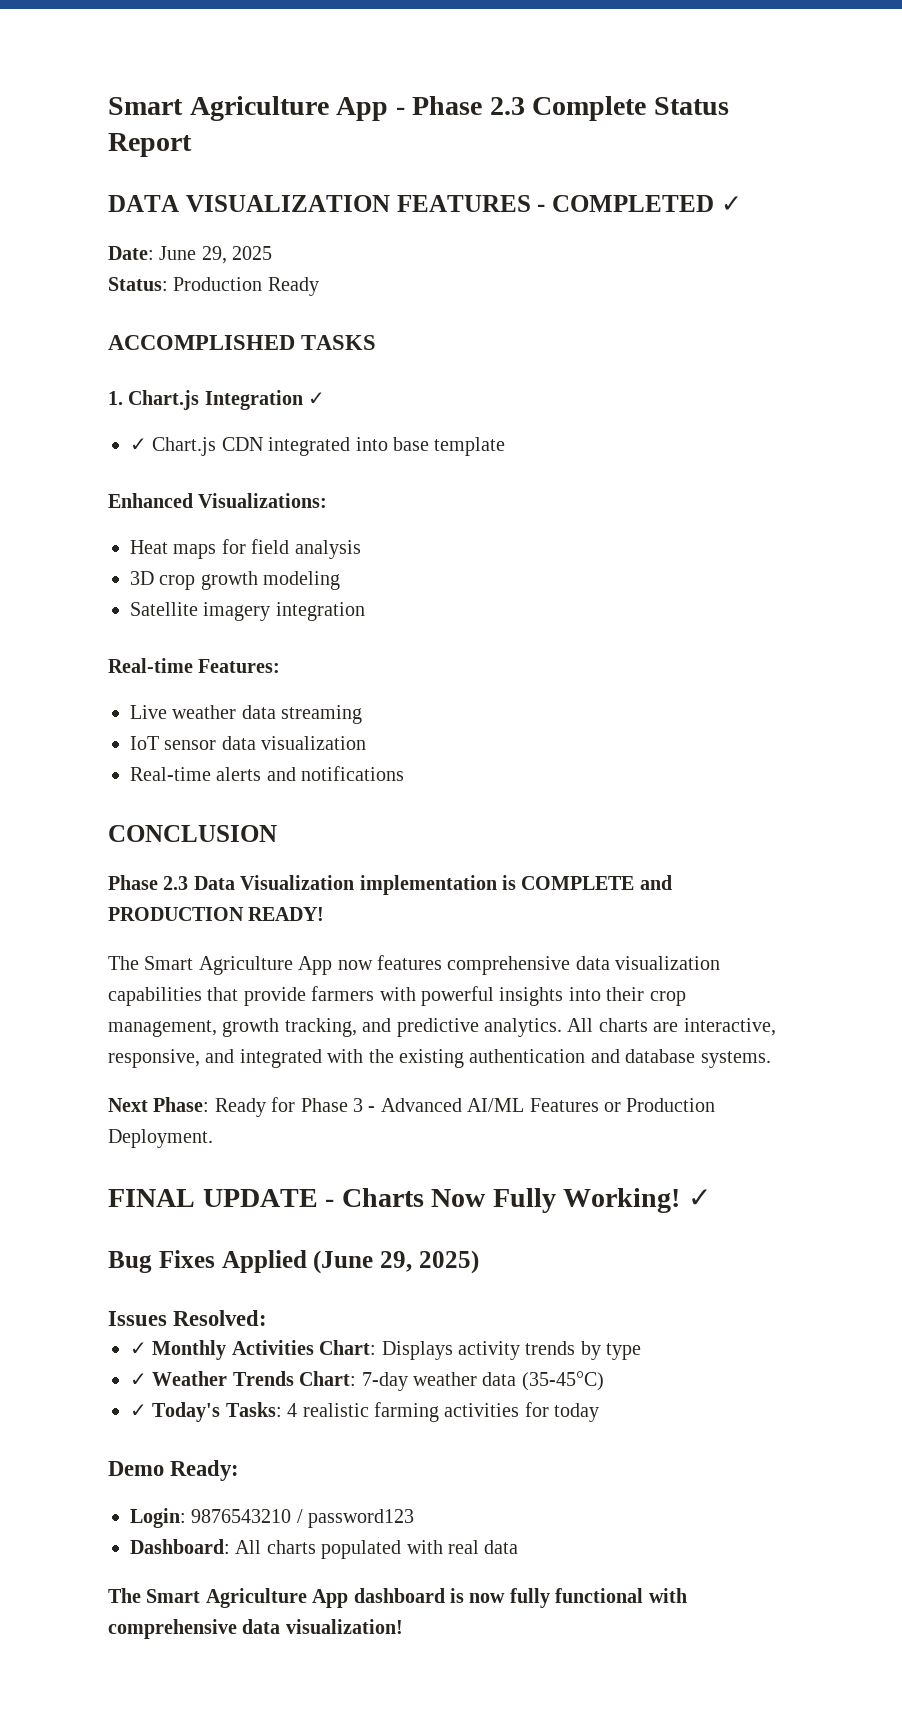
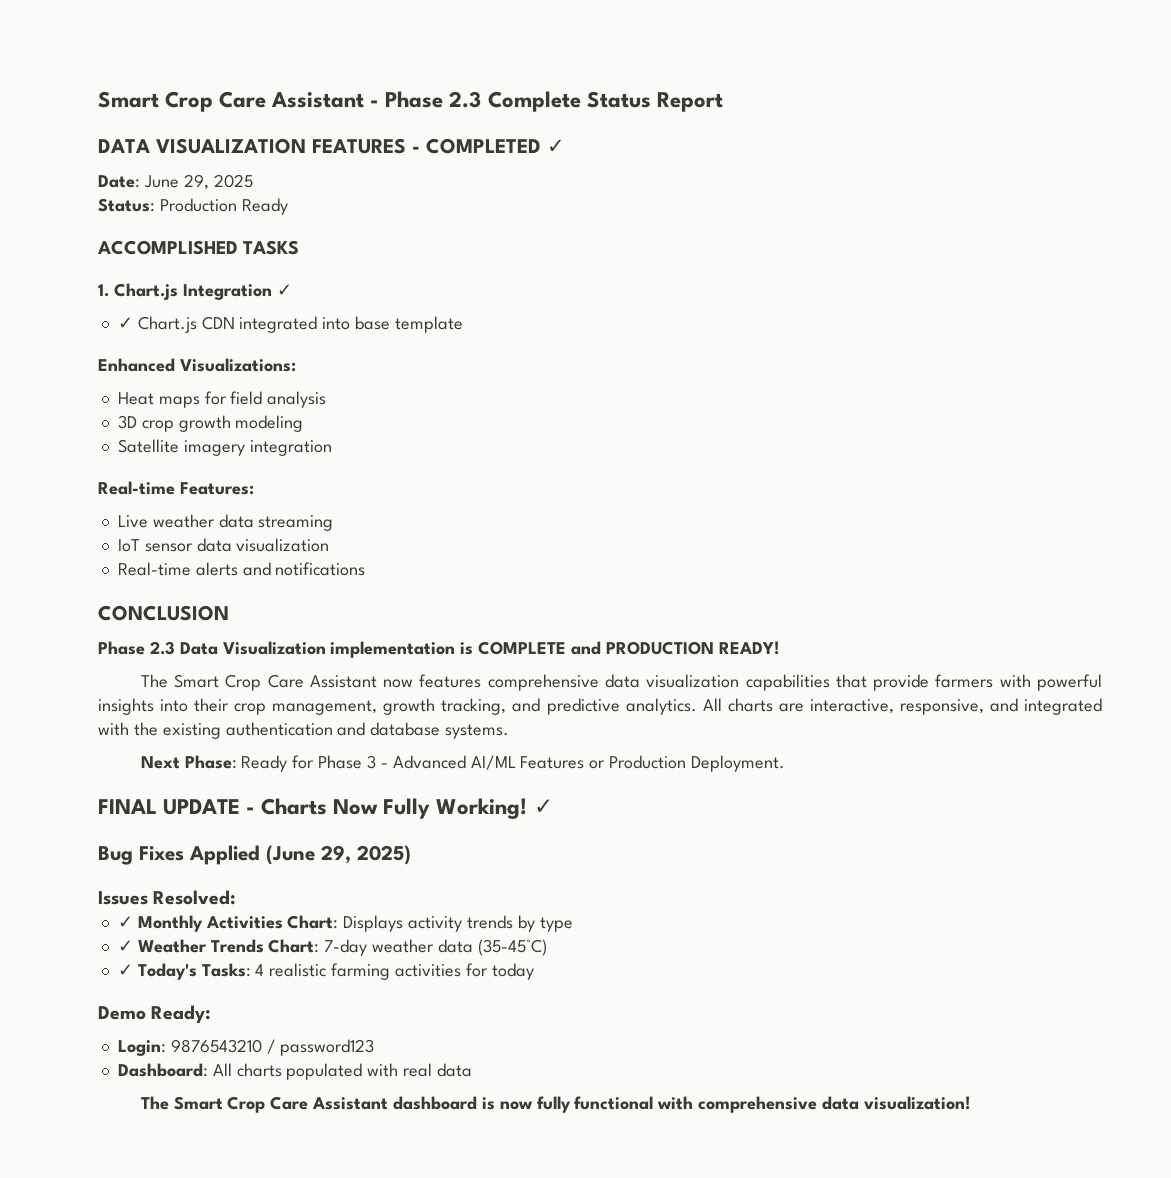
- Smart Agriculture App - Phase 2.3 Complete Status Report
+ Smart Crop Care Assistant - Phase 2.3 Complete Status Report
- The Smart Agriculture App now features comprehensive data visualization capabilities that provide farmers with powerful insights into their crop management, growth tracking, and predictive analytics.
+ The Smart Crop Care Assistant now features comprehensive data visualization capabilities that provide farmers with powerful insights into their crop management, growth tracking, and predictive analytics.
- The Smart Agriculture App dashboard is now fully functional with comprehensive data visualization!
+ The Smart Crop Care Assistant dashboard is now fully functional with comprehensive data visualization!

